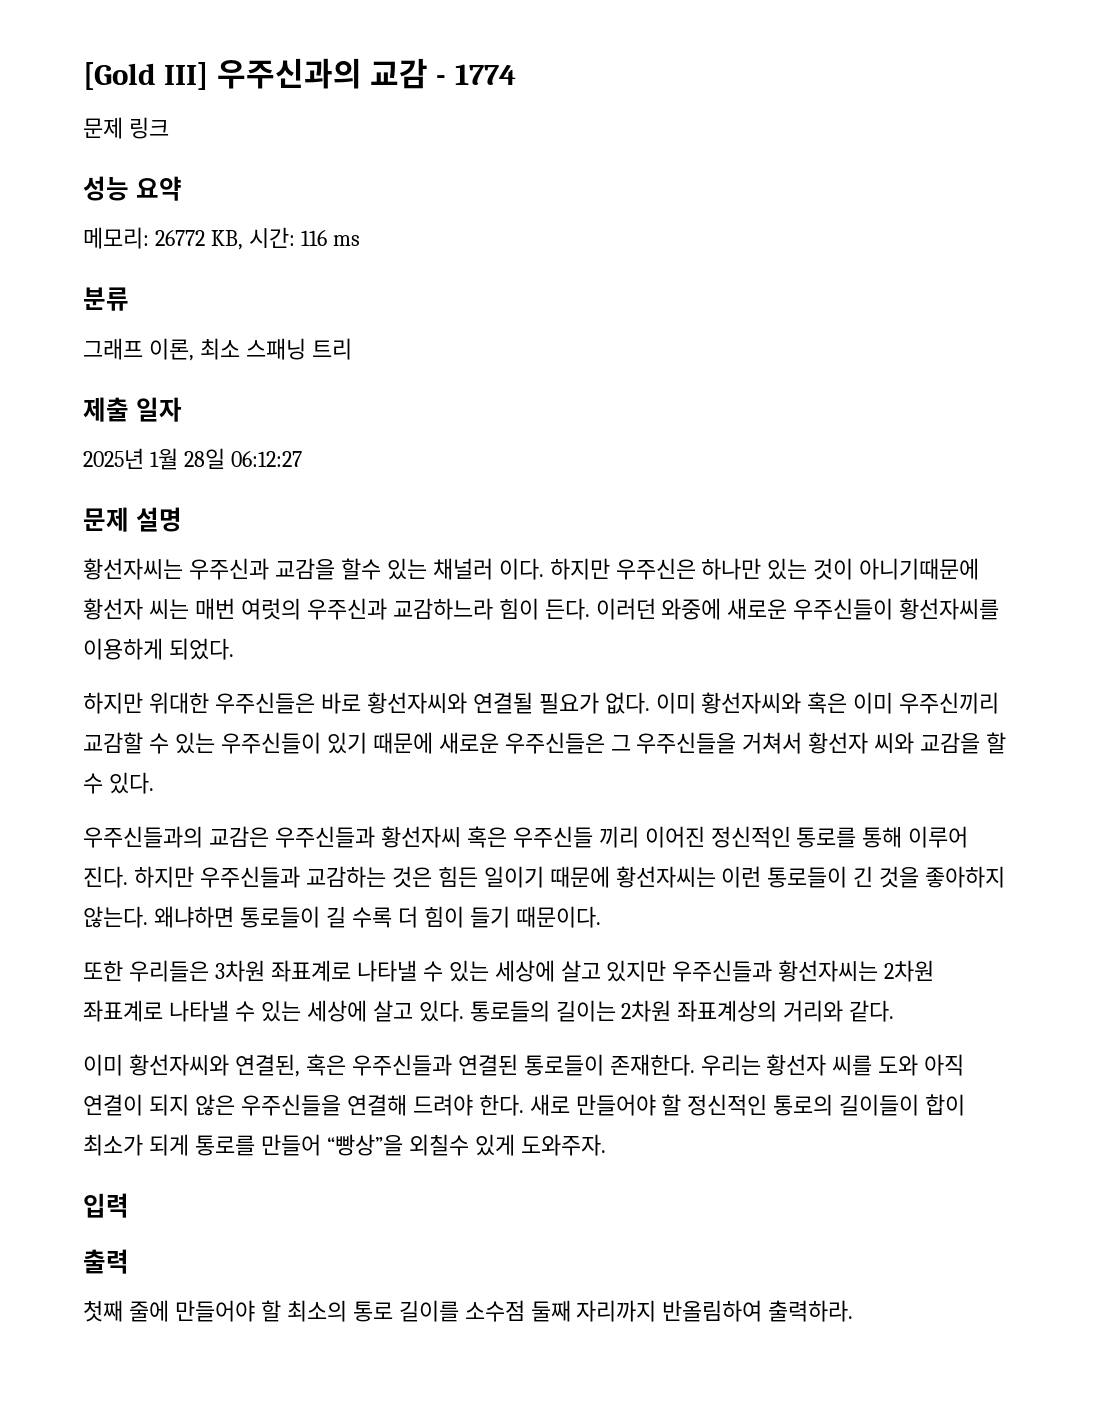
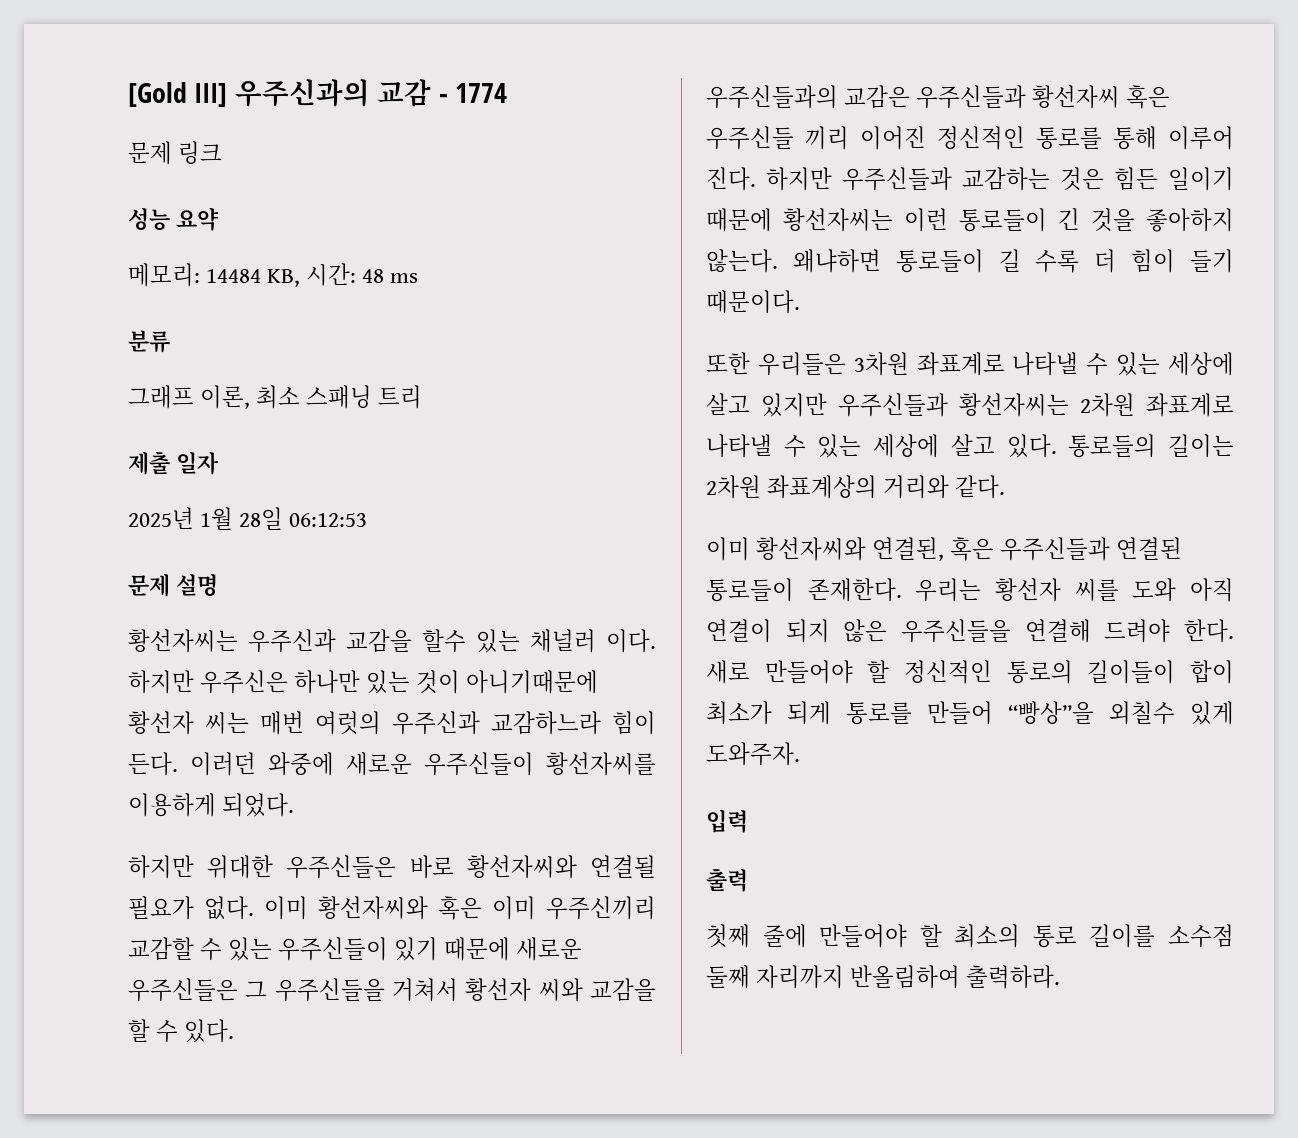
- 메모리: 26772 KB, 시간: 116 ms
+ 메모리: 14484 KB, 시간: 48 ms
- 2025년 1월 28일 06:12:27
+ 2025년 1월 28일 06:12:53

